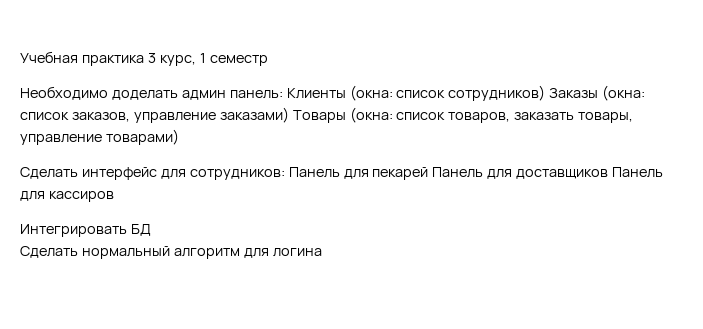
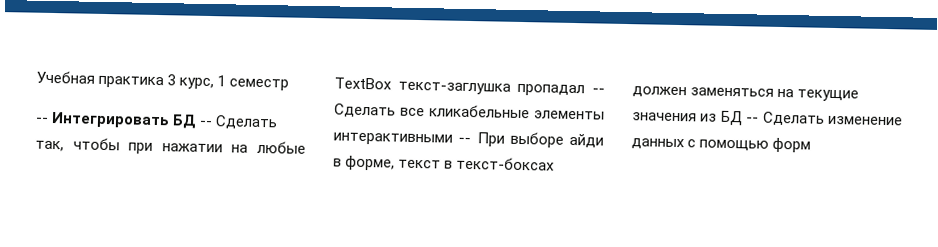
- Необходимо доделать админ панель: Клиенты (окна: список сотрудников) Заказы (окна: список заказов, управление заказами) Товары (окна: список товаров, заказать товары, управление товарами)
- Сделать интерфейс для сотрудников: Панель для пекарей Панель для доставщиков Панель для кассиров
- Интегрировать БД
- Сделать нормальный алгоритм для логина
+ -- Интегрировать БД -- Сделать так, чтобы при нажатии на любые TextBox текст-заглушка пропадал -- Сделать все кликабельные элементы интерактивными -- При выборе айди в форме, текст в текст-боксах должен заменяться на текущие значения из БД -- Сделать изменение данных с помощью форм

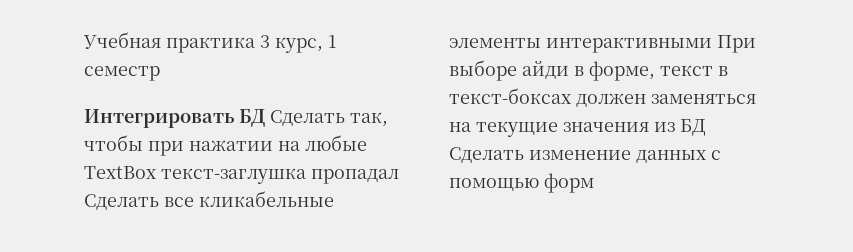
- -- Интегрировать БД -- Сделать так, чтобы при нажатии на любые TextBox текст-заглушка пропадал -- Сделать все кликабельные элементы интерактивными -- При выборе айди в форме, текст в текст-боксах должен заменяться на текущие значения из БД -- Сделать изменение данных с помощью форм
+ Интегрировать БД Сделать так, чтобы при нажатии на любые TextBox текст-заглушка пропадал Сделать все кликабельные элементы интерактивными При выборе айди в форме, текст в текст-боксах должен заменяться на текущие значения из БД Сделать изменение данных с помощью форм

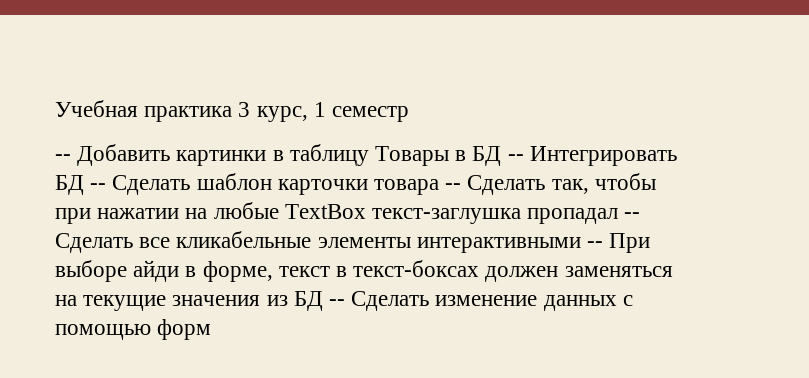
- Интегрировать БД Сделать так, чтобы при нажатии на любые TextBox текст-заглушка пропадал Сделать все кликабельные элементы интерактивными При выборе айди в форме, текст в текст-боксах должен заменяться на текущие значения из БД Сделать изменение данных с помощью форм
+ -- Добавить картинки в таблицу Товары в БД -- Интегрировать БД -- Сделать шаблон карточки товара -- Сделать так, чтобы при нажатии на любые TextBox текст-заглушка пропадал -- Сделать все кликабельные элементы интерактивными -- При выборе айди в форме, текст в текст-боксах должен заменяться на текущие значения из БД -- Сделать изменение данных с помощью форм

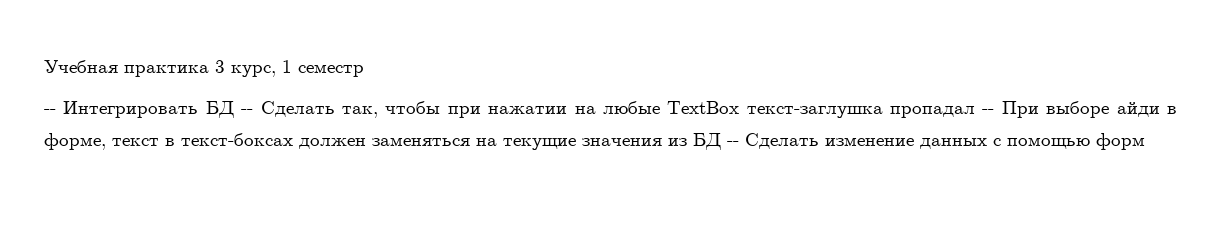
- -- Добавить картинки в таблицу Товары в БД -- Интегрировать БД -- Сделать шаблон карточки товара -- Сделать так, чтобы при нажатии на любые TextBox текст-заглушка пропадал -- Сделать все кликабельные элементы интерактивными -- При выборе айди в форме, текст в текст-боксах должен заменяться на текущие значения из БД -- Сделать изменение данных с помощью форм
+ -- Интегрировать БД -- Сделать так, чтобы при нажатии на любые TextBox текст-заглушка пропадал -- При выборе айди в форме, текст в текст-боксах должен заменяться на текущие значения из БД -- Сделать изменение данных с помощью форм

